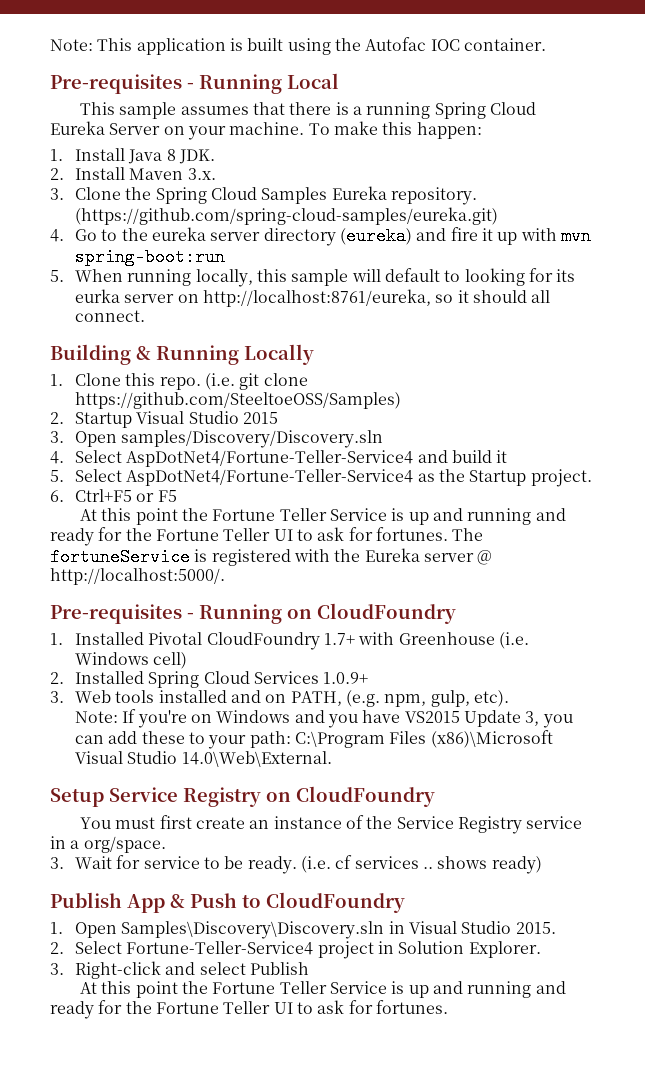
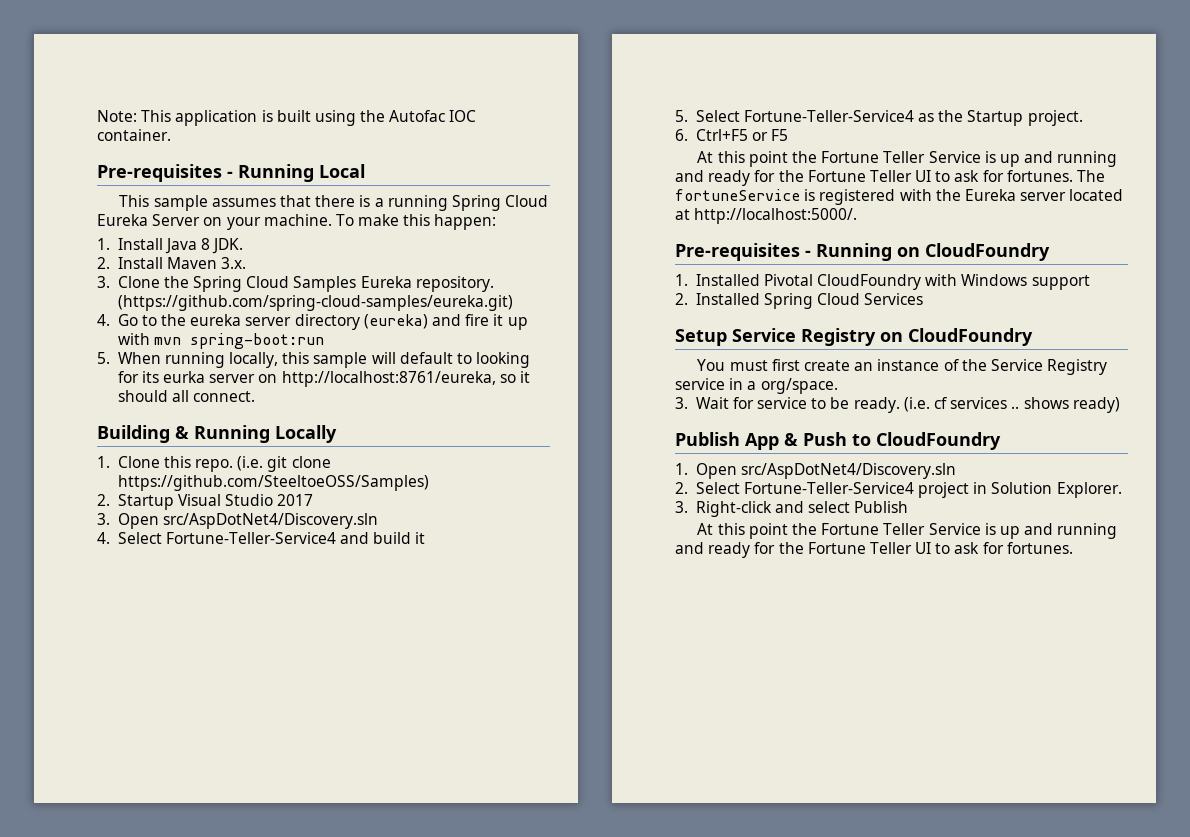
- 2. Startup Visual Studio 2015
+ 2. Startup Visual Studio 2017
- 3. Open samples/Discovery/Discovery.sln
+ 3. Open src/AspDotNet4/Discovery.sln
- 4. Select AspDotNet4/Fortune-Teller-Service4 and build it
+ 4. Select Fortune-Teller-Service4 and build it
- 5. Select AspDotNet4/Fortune-Teller-Service4 as the Startup project.
+ 5. Select Fortune-Teller-Service4 as the Startup project.
- The fortuneService is registered with the Eureka server @ http://localhost:5000/.
+ The fortuneService is registered with the Eureka server located at http://localhost:5000/.
- 1. Installed Pivotal CloudFoundry 1.7+ with Greenhouse (i.e. Windows cell)
+ 1. Installed Pivotal CloudFoundry with Windows support
- 2. Installed Spring Cloud Services 1.0.9+
- 3. Web tools installed and on PATH, (e.g. npm, gulp, etc).
- Note: If you're on Windows and you have VS2015 Update 3, you can add these to your path: C:\Program Files (x86)\Microsoft Visual Studio 14.0\Web\External.
+ 2. Installed Spring Cloud Services
- 1. Open Samples\Discovery\Discovery.sln in Visual Studio 2015.
+ 1. Open src/AspDotNet4/Discovery.sln

